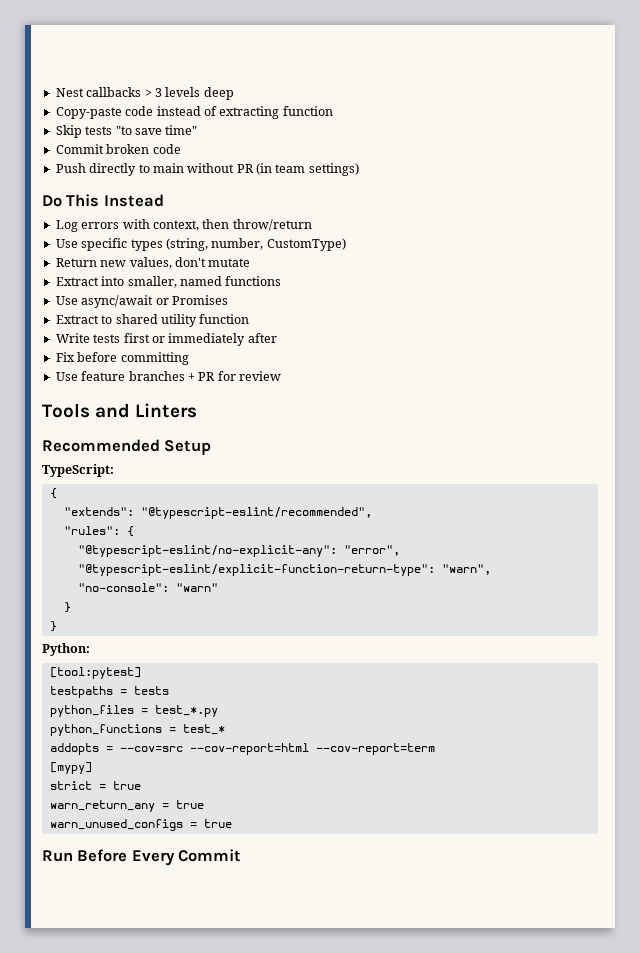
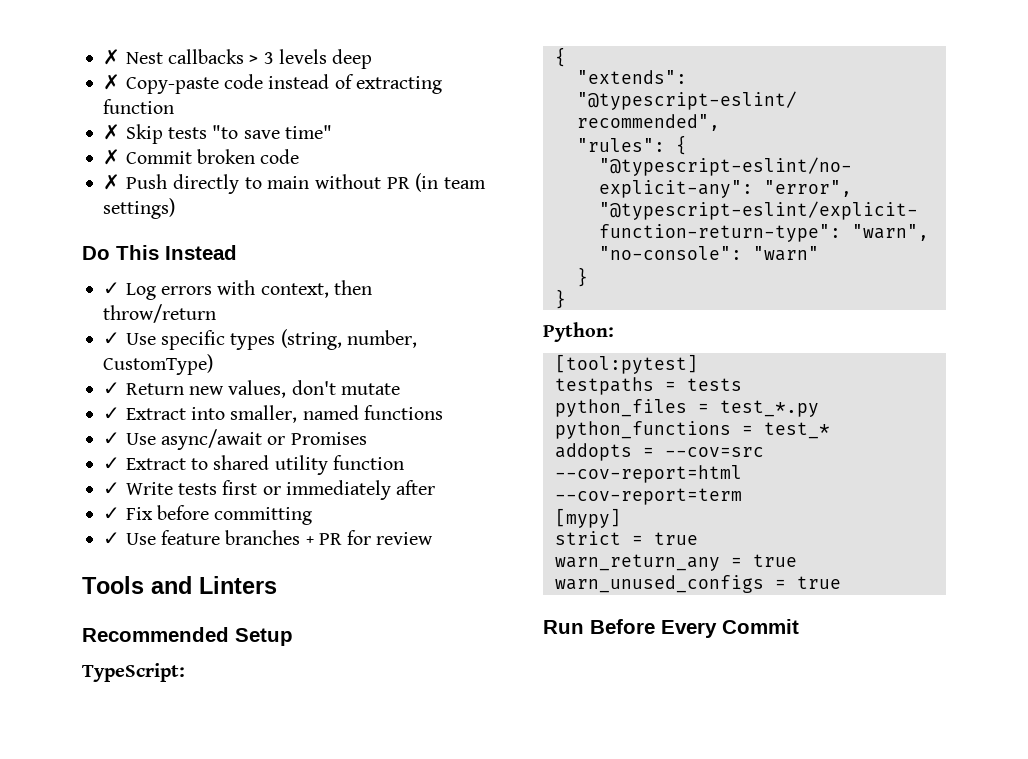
- Nest callbacks > 3 levels deep
+ ✗ Nest callbacks > 3 levels deep
- Copy-paste code instead of extracting function
+ ✗ Copy-paste code instead of extracting function
- Skip tests "to save time"
+ ✗ Skip tests "to save time"
- Commit broken code
+ ✗ Commit broken code
- Push directly to main without PR (in team settings)
+ ✗ Push directly to main without PR (in team settings)
- Log errors with context, then throw/return
+ ✓ Log errors with context, then throw/return
- Use specific types (string, number, CustomType)
+ ✓ Use specific types (string, number, CustomType)
- Return new values, don't mutate
+ ✓ Return new values, don't mutate
- Extract into smaller, named functions
+ ✓ Extract into smaller, named functions
- Use async/await or Promises
+ ✓ Use async/await or Promises
- Extract to shared utility function
+ ✓ Extract to shared utility function
- Write tests first or immediately after
+ ✓ Write tests first or immediately after
- Fix before committing
+ ✓ Fix before committing
- Use feature branches + PR for review
+ ✓ Use feature branches + PR for review

